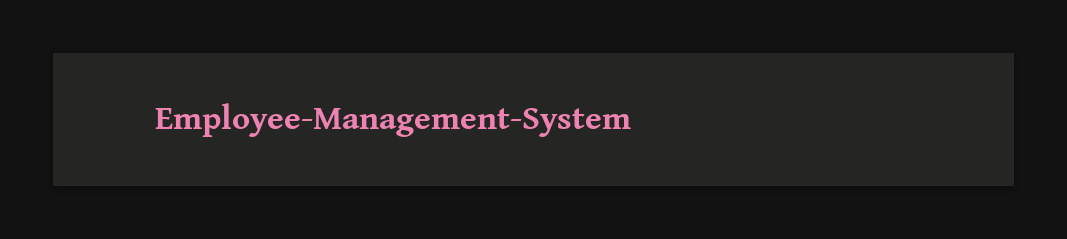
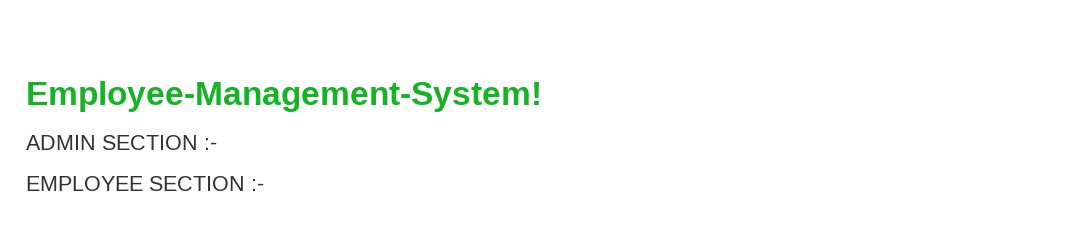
- Employee-Management-System
+ Employee-Management-System!
+ ADMIN SECTION :-
+ EMPLOYEE SECTION :-

